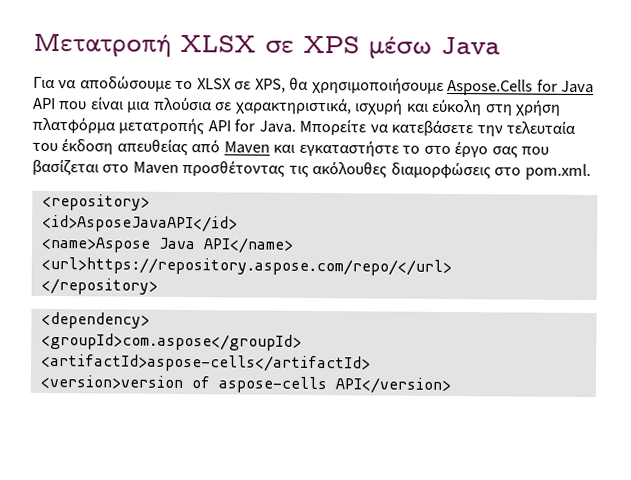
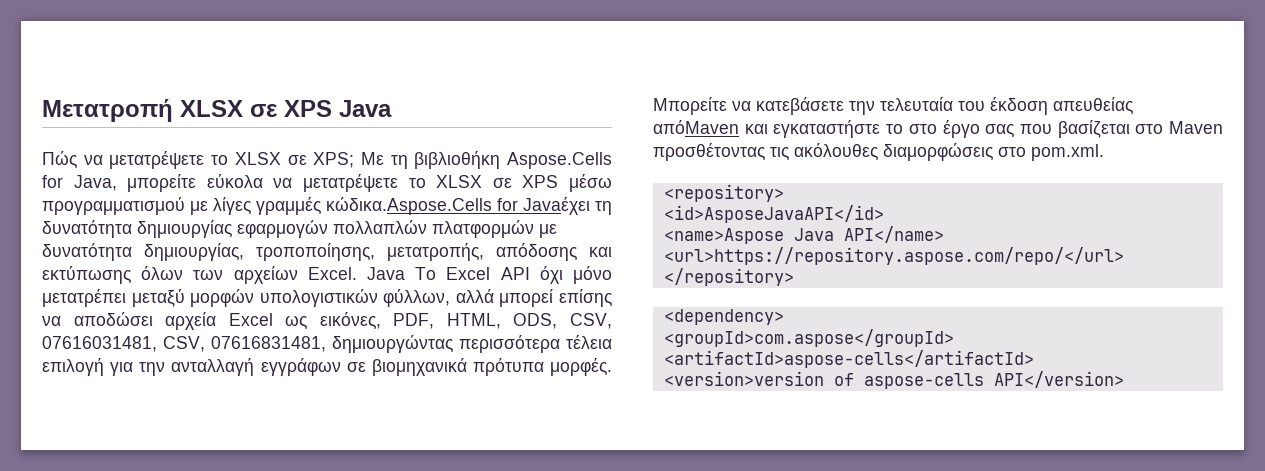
- Μετατροπή XLSX σε XPS μέσω Java
+ Μετατροπή XLSX σε XPS Java
- Για να αποδώσουμε το XLSX σε XPS, θα χρησιμοποιήσουμε Aspose.Cells for Java API που είναι μια πλούσια σε χαρακτηριστικά, ισχυρή και εύκολη στη χρήση πλατφόρμα μετατροπής API for Java.
+ Πώς να μετατρέψετε το XLSX σε XPS; Με τη βιβλιοθήκη Aspose.Cells for Java, μπορείτε εύκολα να μετατρέψετε το XLSX σε XPS μέσω προγραμματισμού με λίγες γραμμές κώδικα.Aspose.Cells for Javaέχει τη δυνατότητα δημιουργίας εφαρμογών πολλαπλών πλατφορμών με δυνατότητα δημιουργίας, τροποποίησης, μετατροπής, απόδοσης και εκτύπωσης όλων των αρχείων Excel. Java Το Excel API όχι μόνο μετατρέπει μεταξύ μορφών υπολογιστικών φύλλων, αλλά μπορεί επίσης να αποδώσει αρχεία Excel ως εικόνες, PDF, HTML, ODS, CSV, 07616031481, CSV, 07616831481, δημιουργώντας περισσότερα τέλεια επιλογή για την ανταλλαγή εγγράφων σε βιομηχανικά πρότυπα μορφές.
- Μπορείτε να κατεβάσετε την τελευταία του έκδοση απευθείας από Maven και εγκαταστήστε το στο έργο σας που βασίζεται στο Maven προσθέτοντας τις ακόλουθες διαμορφώσεις στο pom.xml.
+ Μπορείτε να κατεβάσετε την τελευταία του έκδοση απευθείας απόMaven και εγκαταστήστε το στο έργο σας που βασίζεται στο Maven προσθέτοντας τις ακόλουθες διαμορφώσεις στο pom.xml.

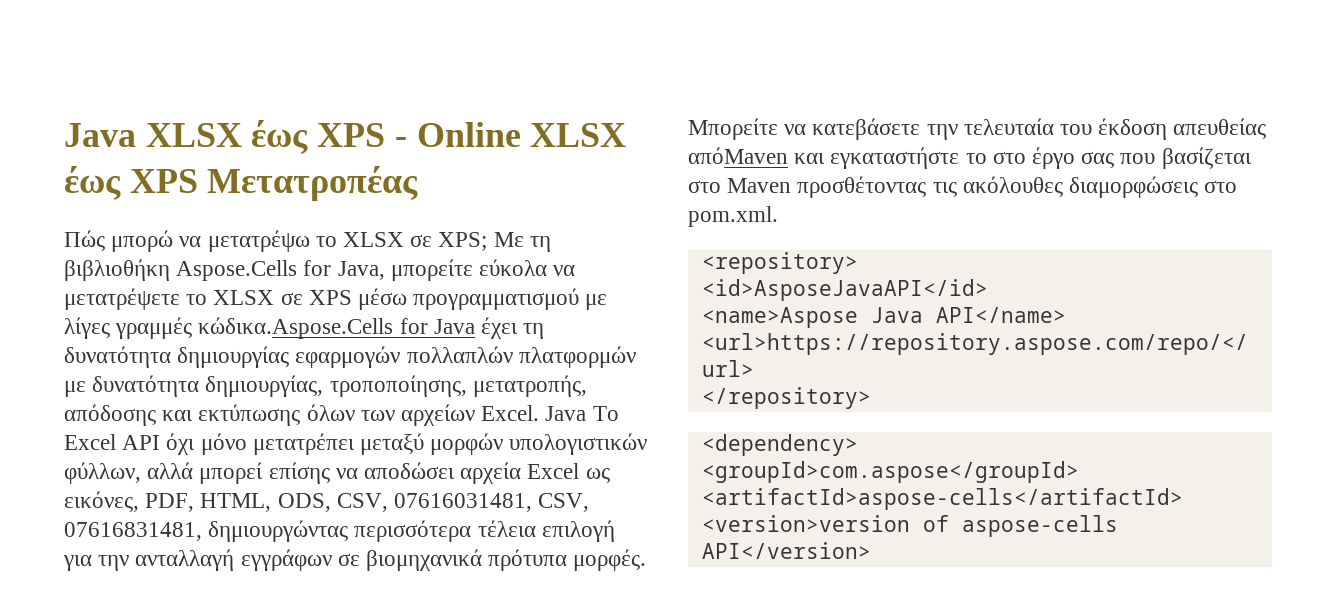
- Μετατροπή XLSX σε XPS Java
- Πώς να μετατρέψετε το XLSX σε XPS; Με τη βιβλιοθήκη Aspose.Cells for Java, μπορείτε εύκολα να μετατρέψετε το XLSX σε XPS μέσω προγραμματισμού με λίγες γραμμές κώδικα.Aspose.Cells for Javaέχει τη δυνατότητα δημιουργίας εφαρμογών πολλαπλών πλατφορμών με δυνατότητα δημιουργίας, τροποποίησης, μετατροπής, απόδοσης και εκτύπωσης όλων των αρχείων Excel.
+ Java XLSX έως XPS - Online XLSX έως XPS Μετατροπέας
+ Πώς μπορώ να μετατρέψω το XLSX σε XPS; Με τη βιβλιοθήκη Aspose.Cells for Java, μπορείτε εύκολα να μετατρέψετε το XLSX σε XPS μέσω προγραμματισμού με λίγες γραμμές κώδικα.Aspose.Cells for Java έχει τη δυνατότητα δημιουργίας εφαρμογών πολλαπλών πλατφορμών με δυνατότητα δημιουργίας, τροποποίησης, μετατροπής, απόδοσης και εκτύπωσης όλων των αρχείων Excel.

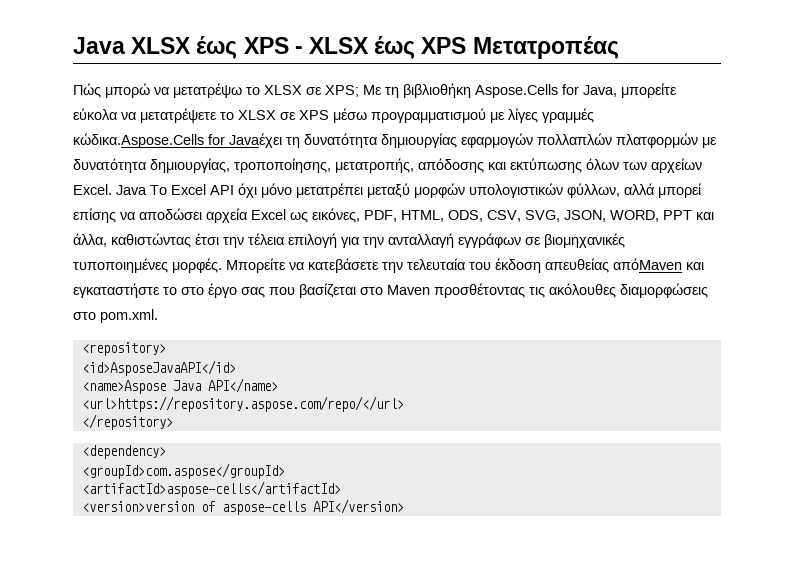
- Java XLSX έως XPS - Online XLSX έως XPS Μετατροπέας
+ Java XLSX έως XPS - XLSX έως XPS Μετατροπέας
- Πώς μπορώ να μετατρέψω το XLSX σε XPS; Με τη βιβλιοθήκη Aspose.Cells for Java, μπορείτε εύκολα να μετατρέψετε το XLSX σε XPS μέσω προγραμματισμού με λίγες γραμμές κώδικα.Aspose.Cells for Java έχει τη δυνατότητα δημιουργίας εφαρμογών πολλαπλών πλατφορμών με δυνατότητα δημιουργίας, τροποποίησης, μετατροπής, απόδοσης και εκτύπωσης όλων των αρχείων Excel.
+ Πώς μπορώ να μετατρέψω το XLSX σε XPS; Με τη βιβλιοθήκη Aspose.Cells for Java, μπορείτε εύκολα να μετατρέψετε το XLSX σε XPS μέσω προγραμματισμού με λίγες γραμμές κώδικα.Aspose.Cells for Javaέχει τη δυνατότητα δημιουργίας εφαρμογών πολλαπλών πλατφορμών με δυνατότητα δημιουργίας, τροποποίησης, μετατροπής, απόδοσης και εκτύπωσης όλων των αρχείων Excel.
- Java Το Excel API όχι μόνο μετατρέπει μεταξύ μορφών υπολογιστικών φύλλων, αλλά μπορεί επίσης να αποδώσει αρχεία Excel ως εικόνες, PDF, HTML, ODS, CSV, 07616031481, CSV, 07616831481, δημιουργώντας περισσότερα τέλεια επιλογή για την ανταλλαγή εγγράφων σε βιομηχανικά πρότυπα μορφές.
+ Java Το Excel API όχι μόνο μετατρέπει μεταξύ μορφών υπολογιστικών φύλλων, αλλά μπορεί επίσης να αποδώσει αρχεία Excel ως εικόνες, PDF, HTML, ODS, CSV, SVG, JSON, WORD, PPT και άλλα, καθιστώντας έτσι την τέλεια επιλογή για την ανταλλαγή εγγράφων σε βιομηχανικές τυποποιημένες μορφές.

